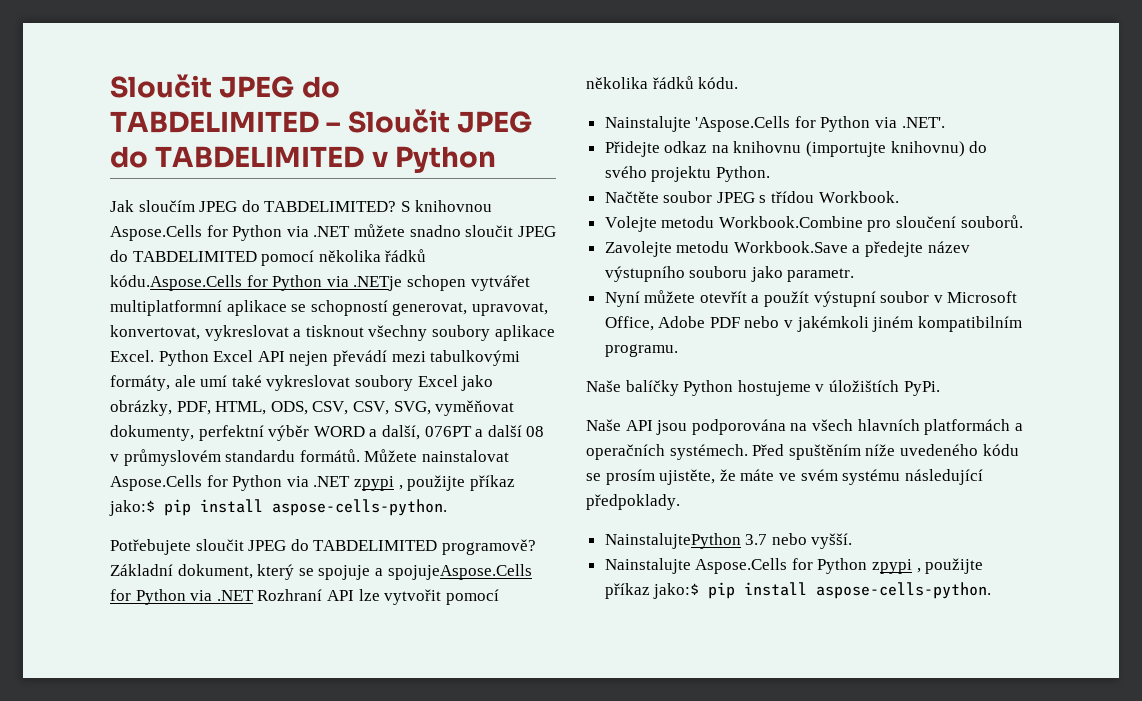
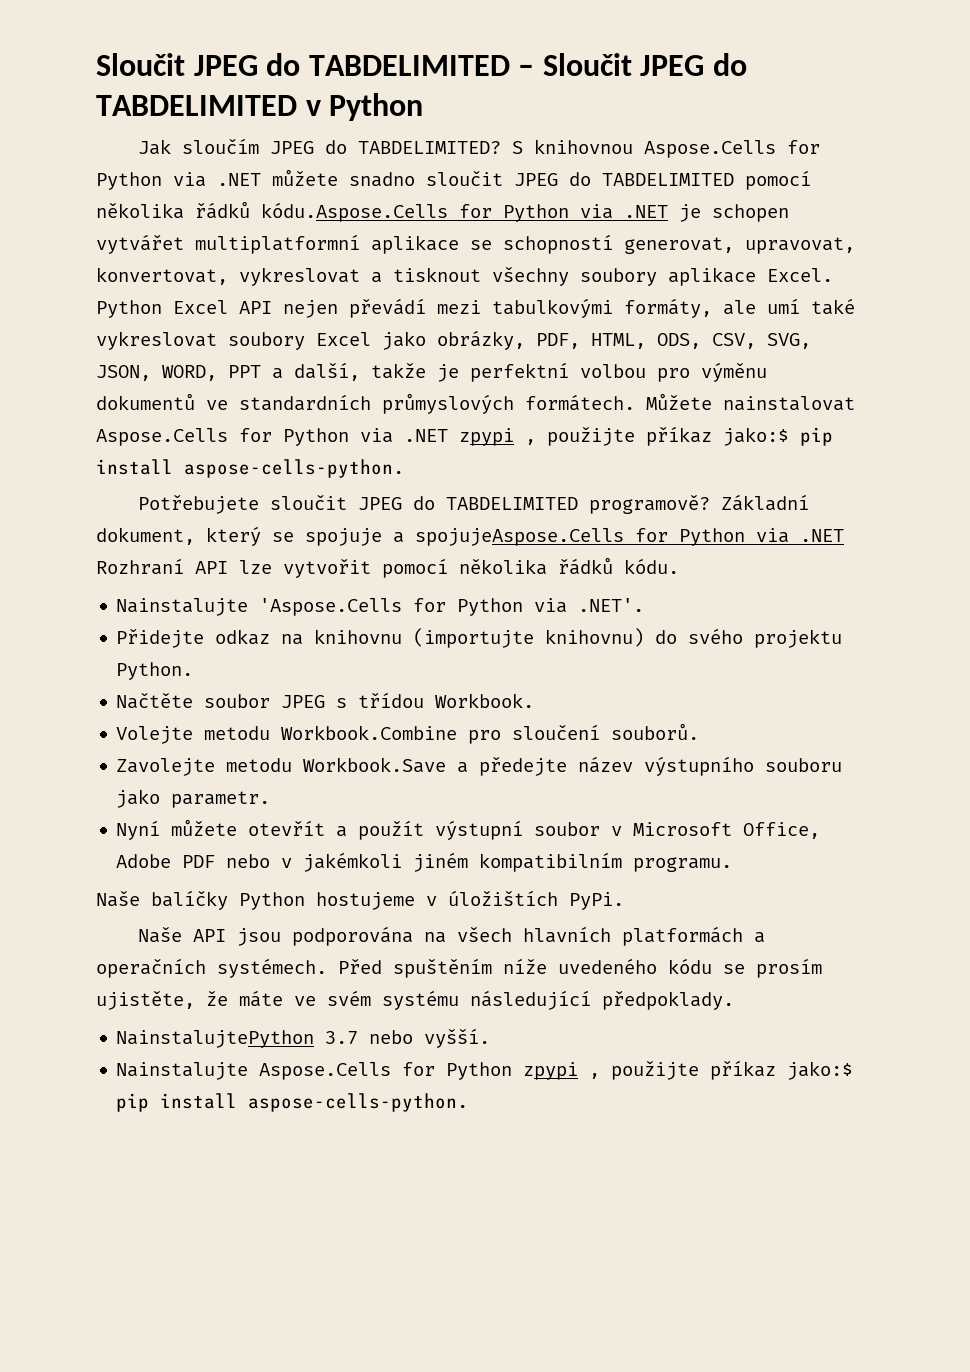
- S knihovnou Aspose.Cells for Python via .NET můžete snadno sloučit JPEG do TABDELIMITED pomocí několika řádků kódu.Aspose.Cells for Python via .NETje schopen vytvářet multiplatformní aplikace se schopností generovat, upravovat, konvertovat, vykreslovat a tisknout všechny soubory aplikace Excel.
+ S knihovnou Aspose.Cells for Python via .NET můžete snadno sloučit JPEG do TABDELIMITED pomocí několika řádků kódu.Aspose.Cells for Python via .NET je schopen vytvářet multiplatformní aplikace se schopností generovat, upravovat, konvertovat, vykreslovat a tisknout všechny soubory aplikace Excel.
- Python Excel API nejen převádí mezi tabulkovými formáty, ale umí také vykreslovat soubory Excel jako obrázky, PDF, HTML, ODS, CSV, CSV, SVG, vyměňovat dokumenty, perfektní výběr WORD a další, 076PT a další 08 v průmyslovém standardu formátů.
+ Python Excel API nejen převádí mezi tabulkovými formáty, ale umí také vykreslovat soubory Excel jako obrázky, PDF, HTML, ODS, CSV, SVG, JSON, WORD, PPT a další, takže je perfektní volbou pro výměnu dokumentů ve standardních průmyslových formátech.

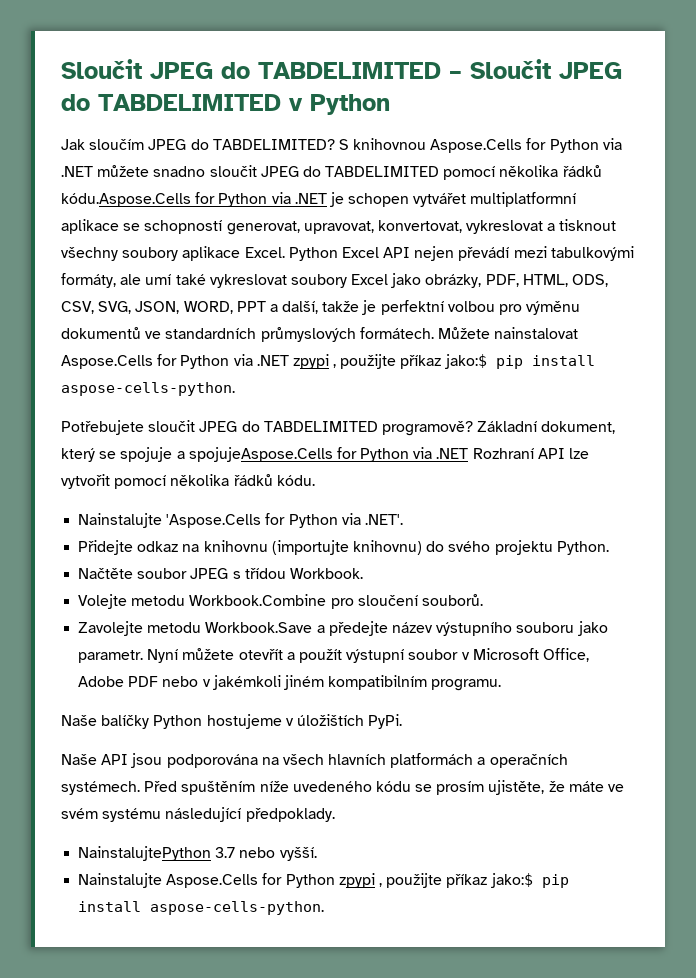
- Zavolejte metodu Workbook.Save a předejte název výstupního souboru jako parametr.
- Nyní můžete otevřít a použít výstupní soubor v Microsoft Office, Adobe PDF nebo v jakémkoli jiném kompatibilním programu.
+ Zavolejte metodu Workbook.Save a předejte název výstupního souboru jako parametr. Nyní můžete otevřít a použít výstupní soubor v Microsoft Office, Adobe PDF nebo v jakémkoli jiném kompatibilním programu.

